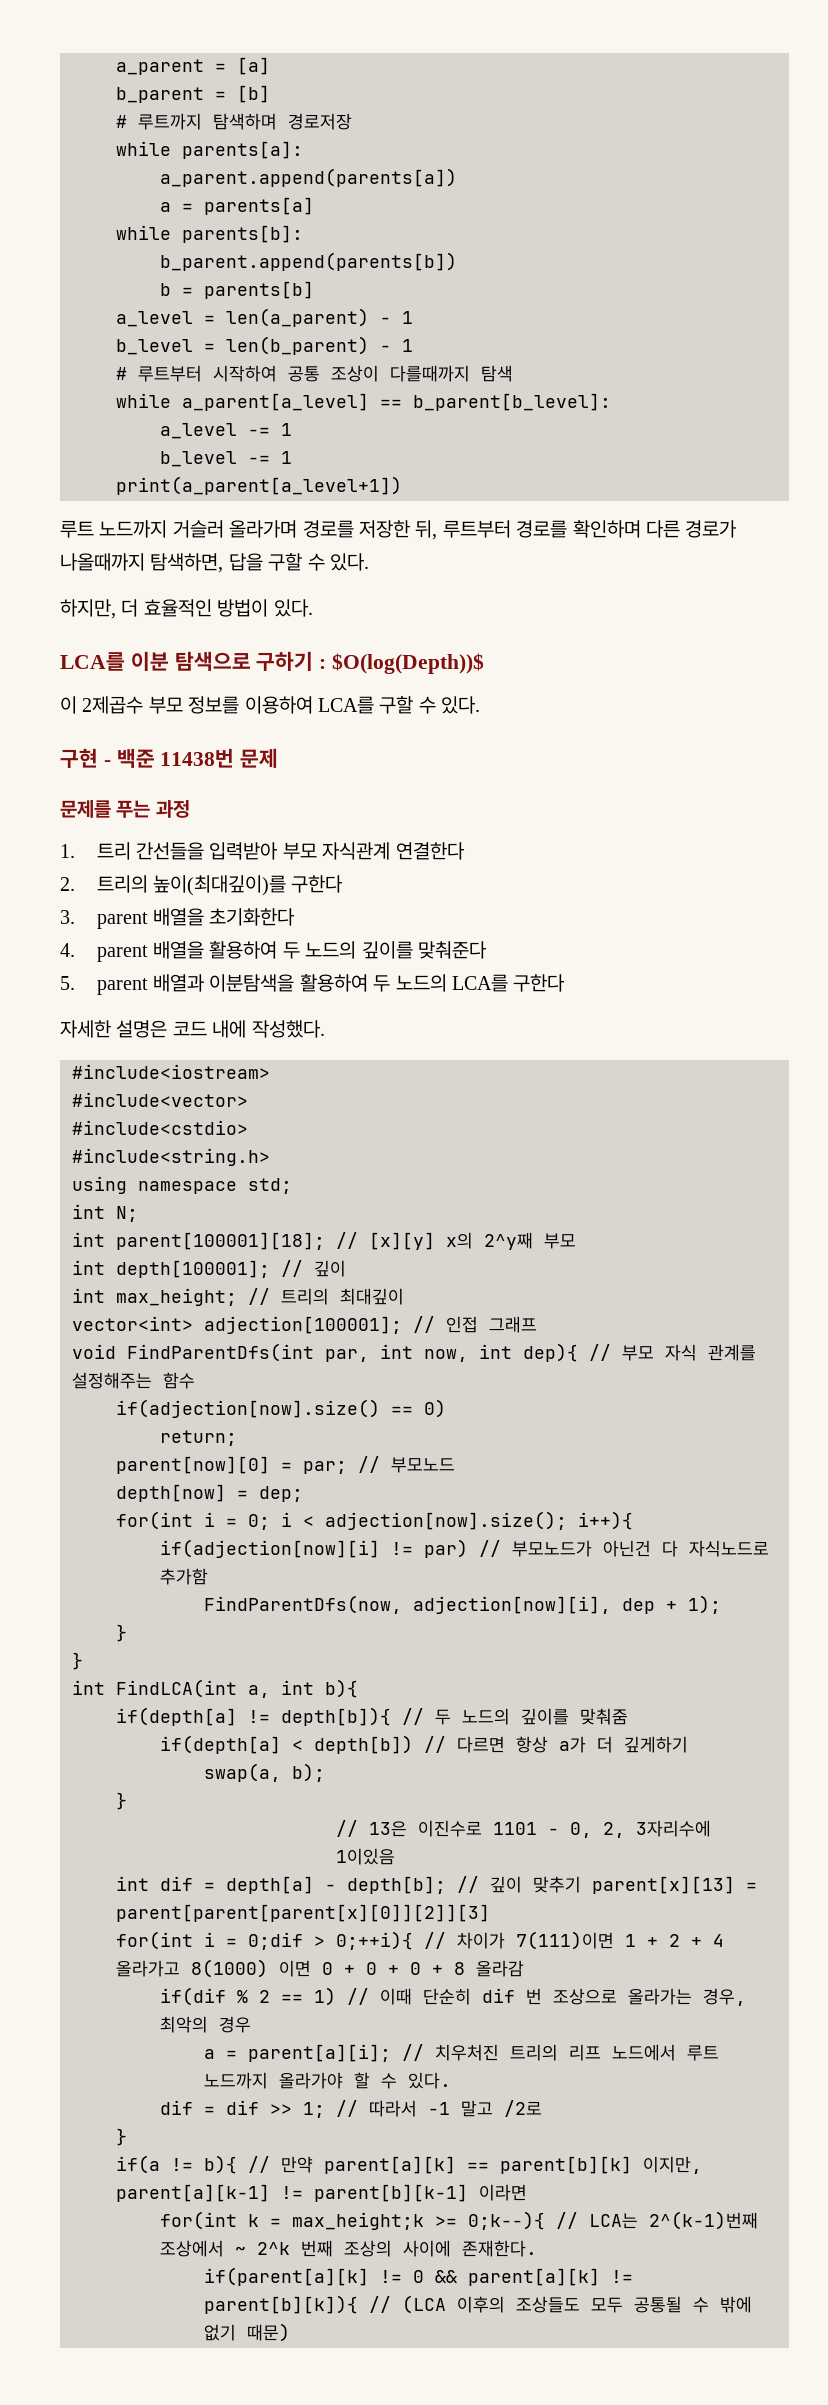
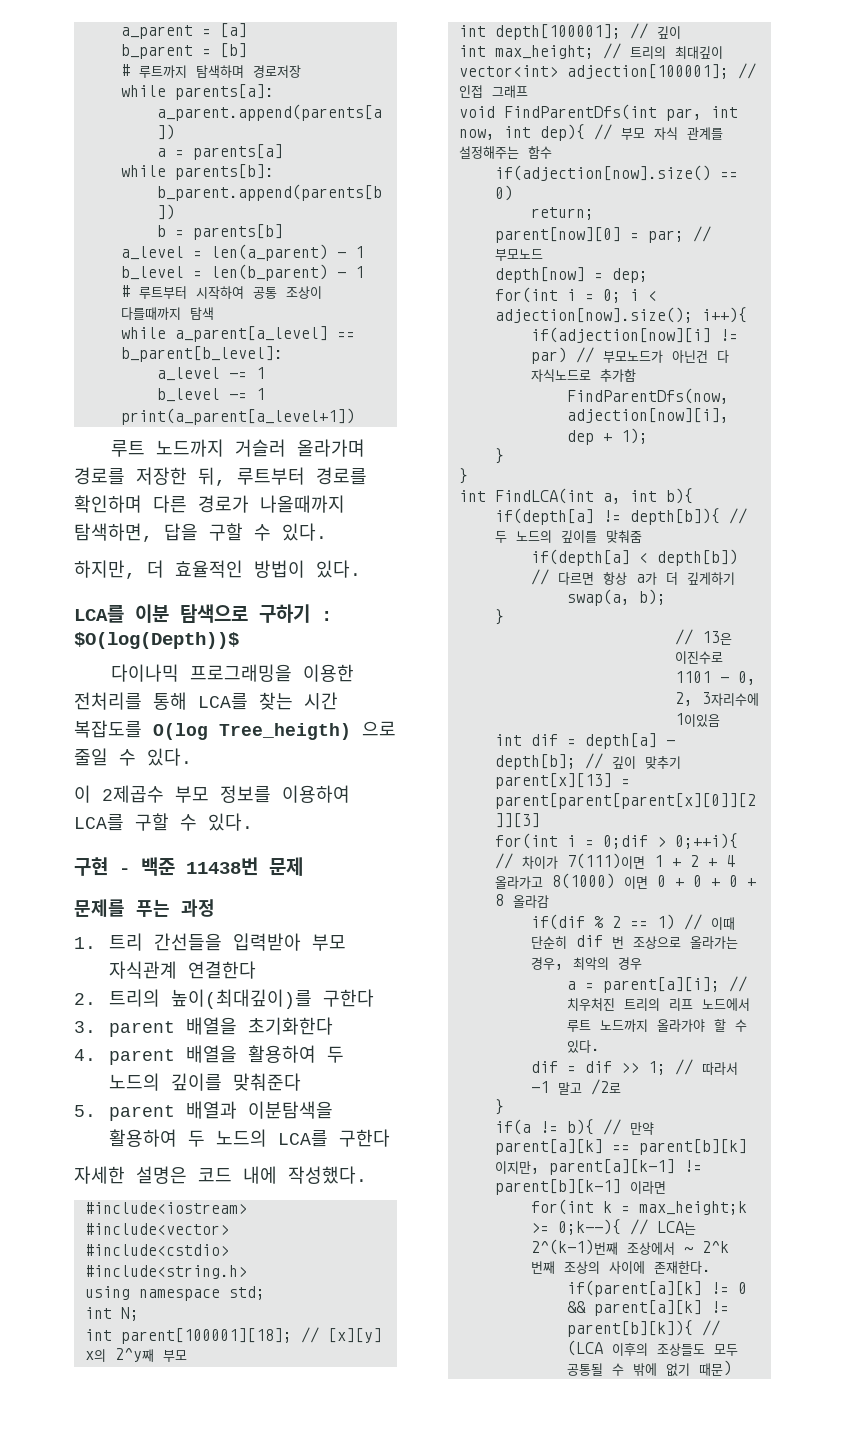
+ 다이나믹 프로그래밍을 이용한 전처리를 통해 LCA를 찾는 시간 복잡도를 O(log Tree_heigth) 으로 줄일 수 있다.

